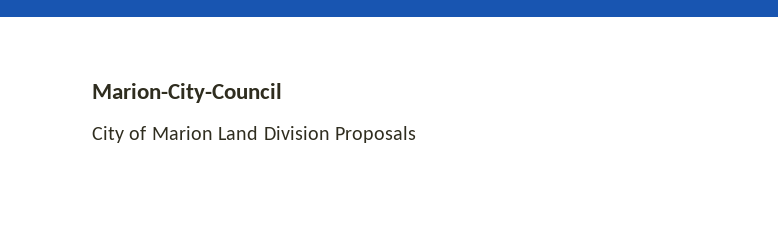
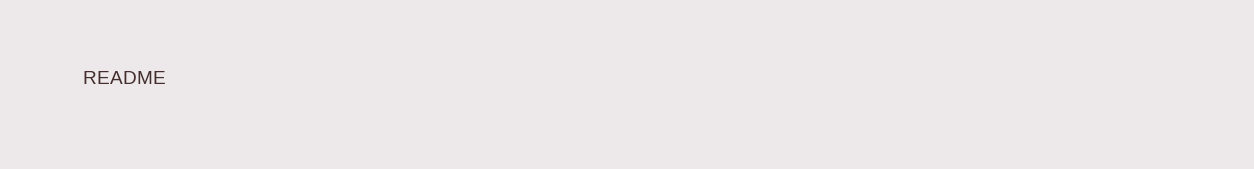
- Marion-City-Council
- City of Marion Land Division Proposals
+ README

